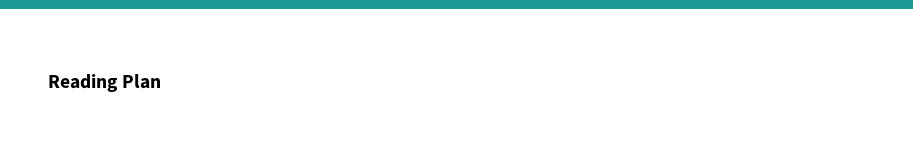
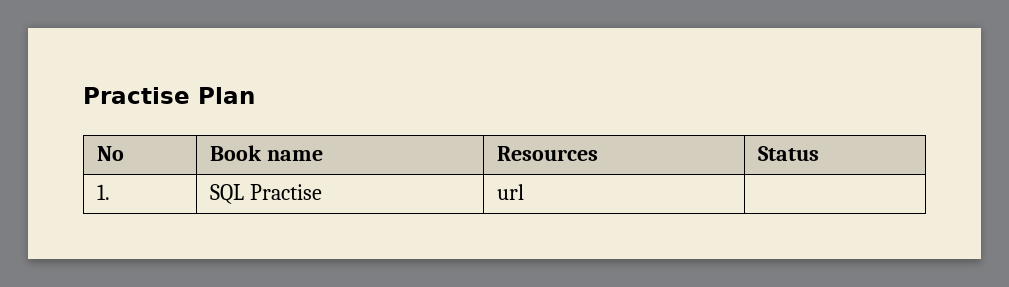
- Reading Plan
+ Practise Plan
+ No | Book name | Resources | Status
+ 1. | SQL Practise | url |

